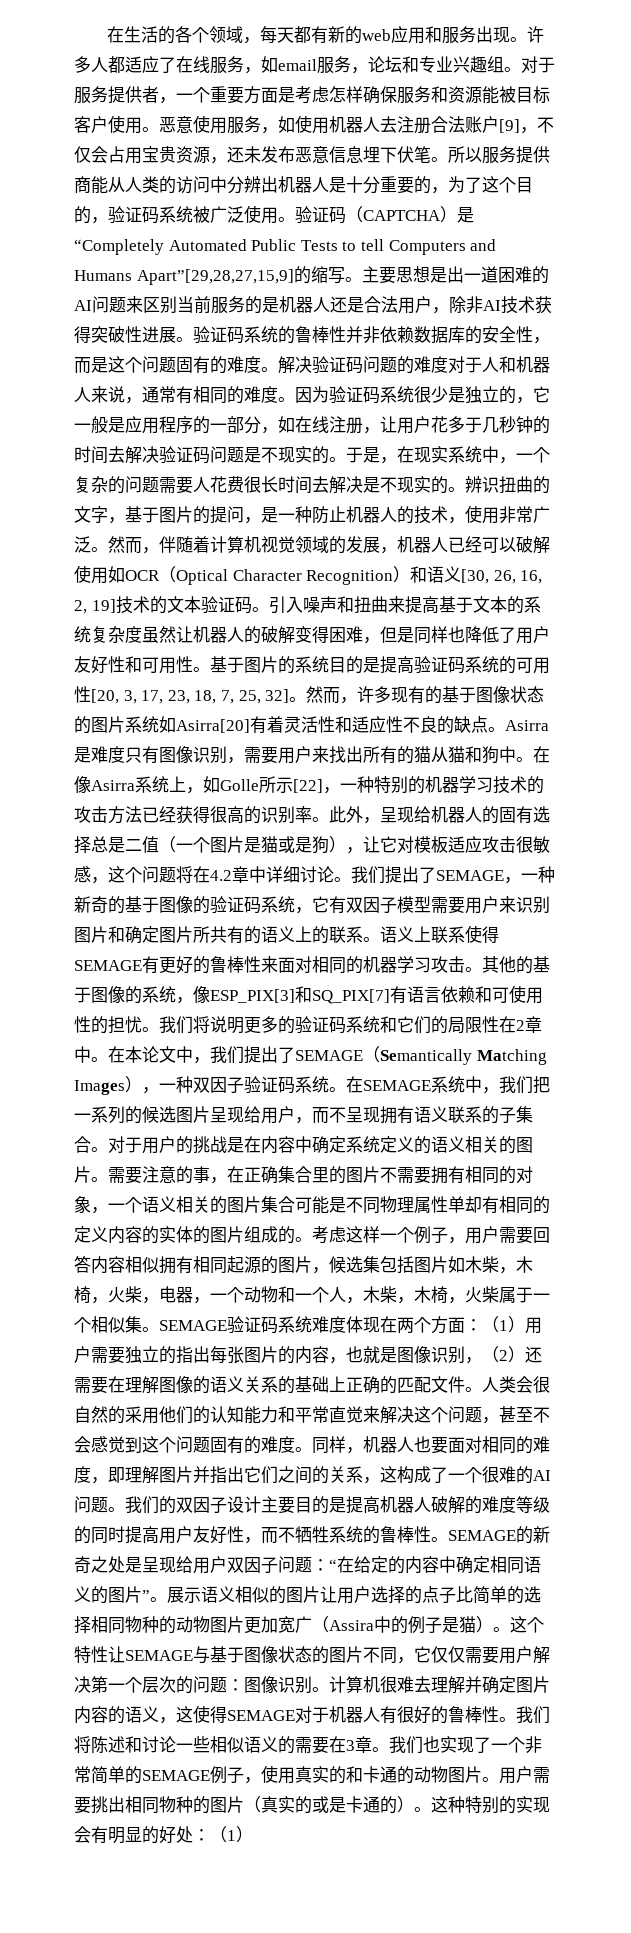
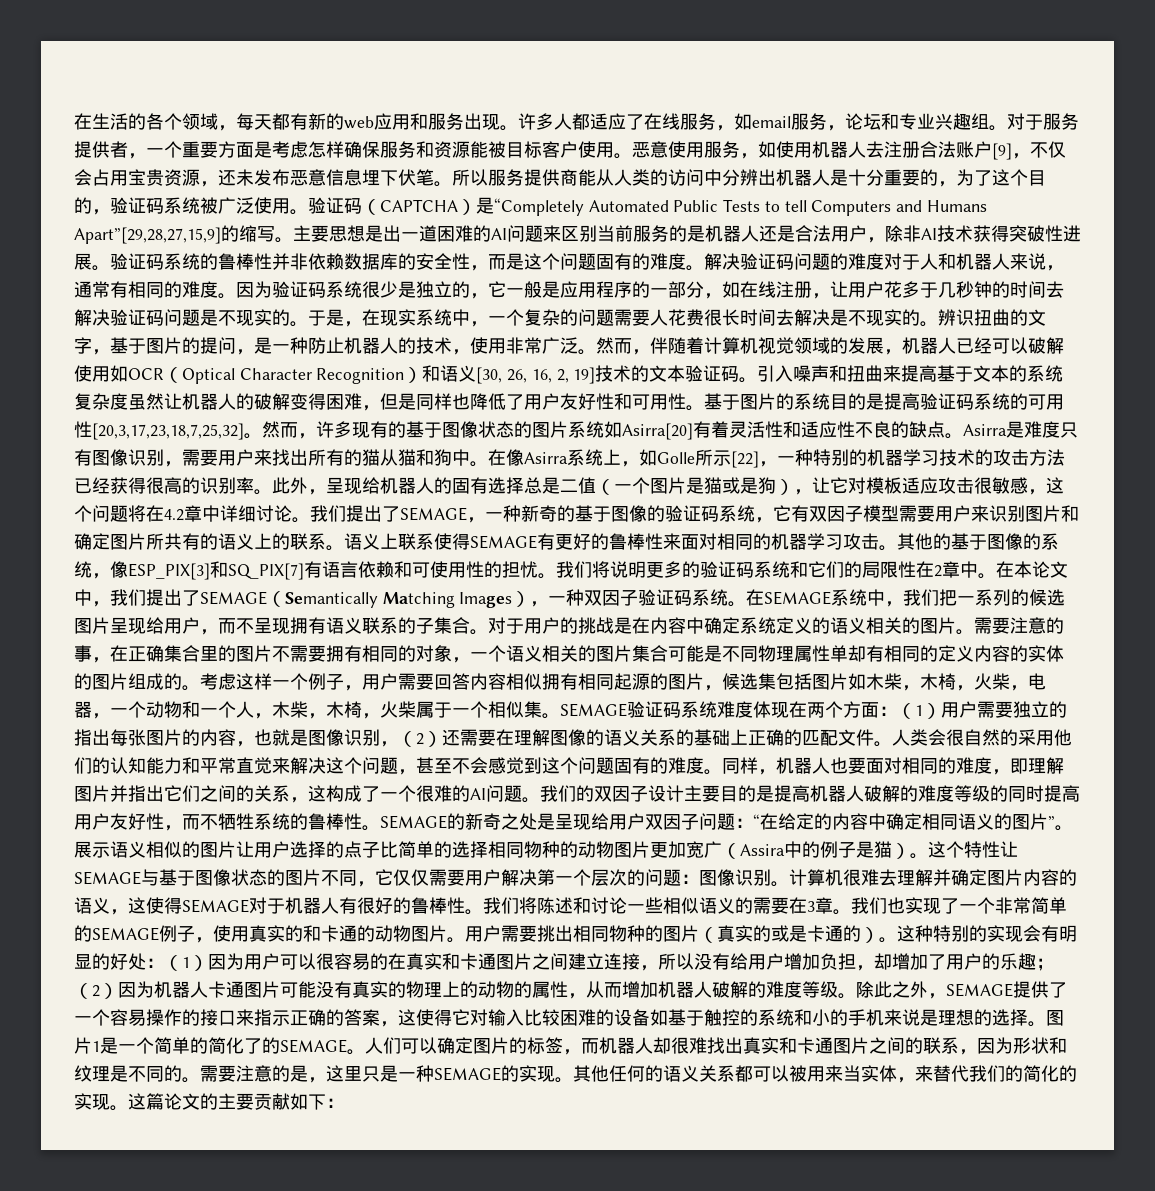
- 基于图片的系统目的是提高验证码系统的可用性[20, 3, 17, 23, 18, 7, 25, 32]。
+ 基于图片的系统目的是提高验证码系统的可用性[20,3,17,23,18,7,25,32]。
- 这种特别的实现会有明显的好处：（1）
+ 这种特别的实现会有明显的好处：（1）因为用户可以很容易的在真实和卡通图片之间建立连接，所以没有给用户增加负担，却增加了用户的乐趣；（2）因为机器人卡通图片可能没有真实的物理上的动物的属性，从而增加机器人破解的难度等级。除此之外，SEMAGE提供了一个容易操作的接口来指示正确的答案，这使得它对输入比较困难的设备如基于触控的系统和小的手机来说是理想的选择。图片1是一个简单的简化了的SEMAGE。人们可以确定图片的标签，而机器人却很难找出真实和卡通图片之间的联系，因为形状和纹理是不同的。需要注意的是，这里只是一种SEMAGE的实现。其他任何的语义关系都可以被用来当实体，来替代我们的简化的实现。这篇论文的主要贡献如下：

